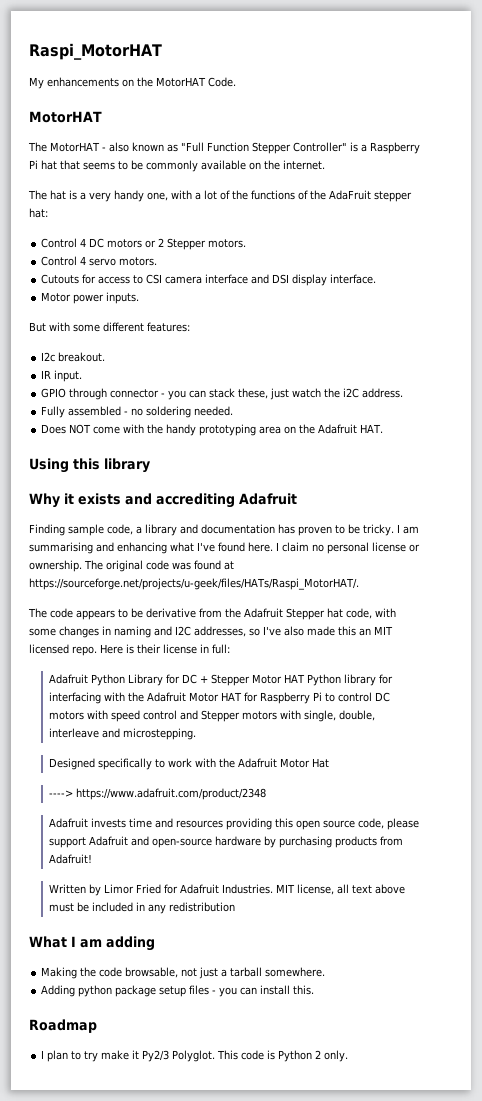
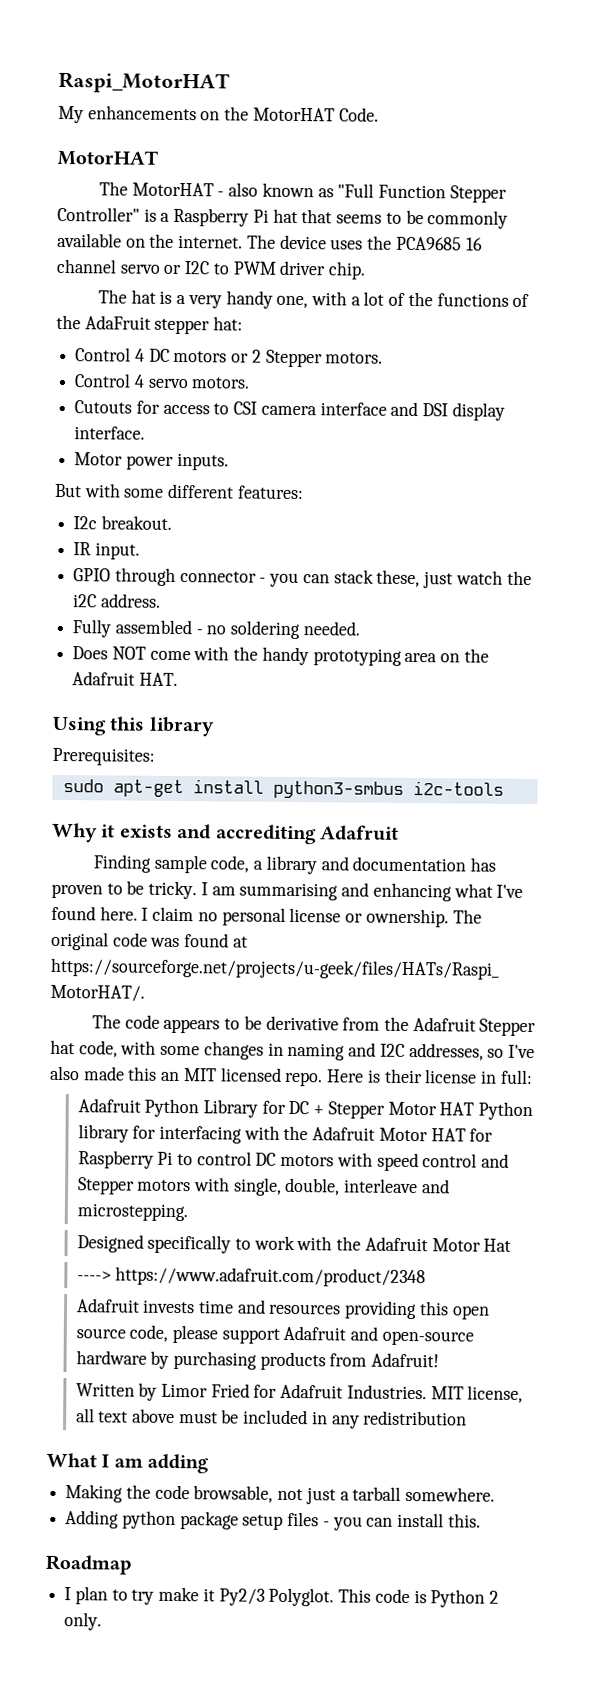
+ The device uses the PCA9685 16 channel servo or I2C to PWM driver chip.
+ Prerequisites:
+ sudo apt-get install python3-smbus i2c-tools

